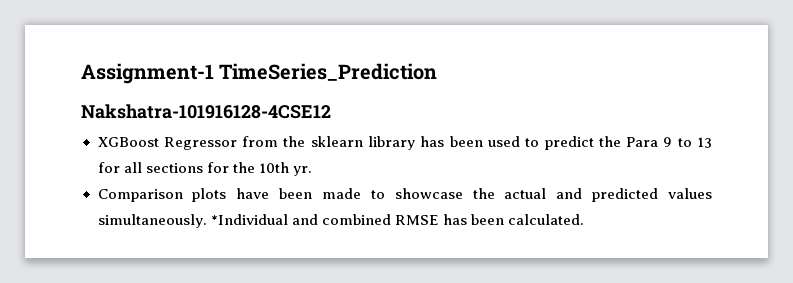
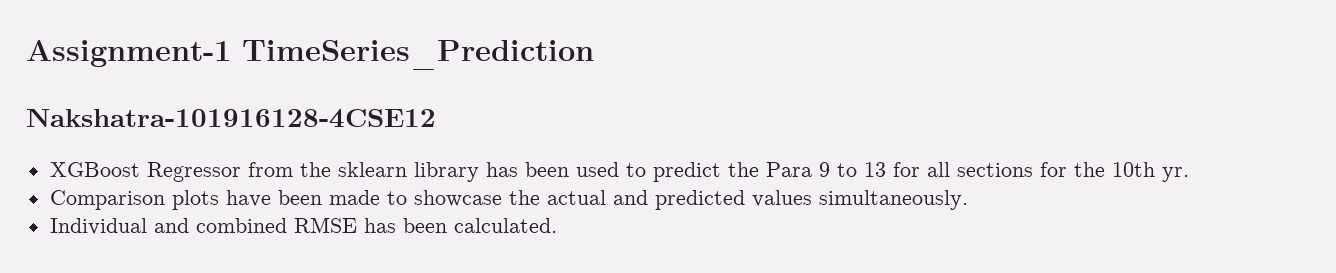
- Comparison plots have been made to showcase the actual and predicted values simultaneously. *Individual and combined RMSE has been calculated.
+ Comparison plots have been made to showcase the actual and predicted values simultaneously.
+ Individual and combined RMSE has been calculated.

